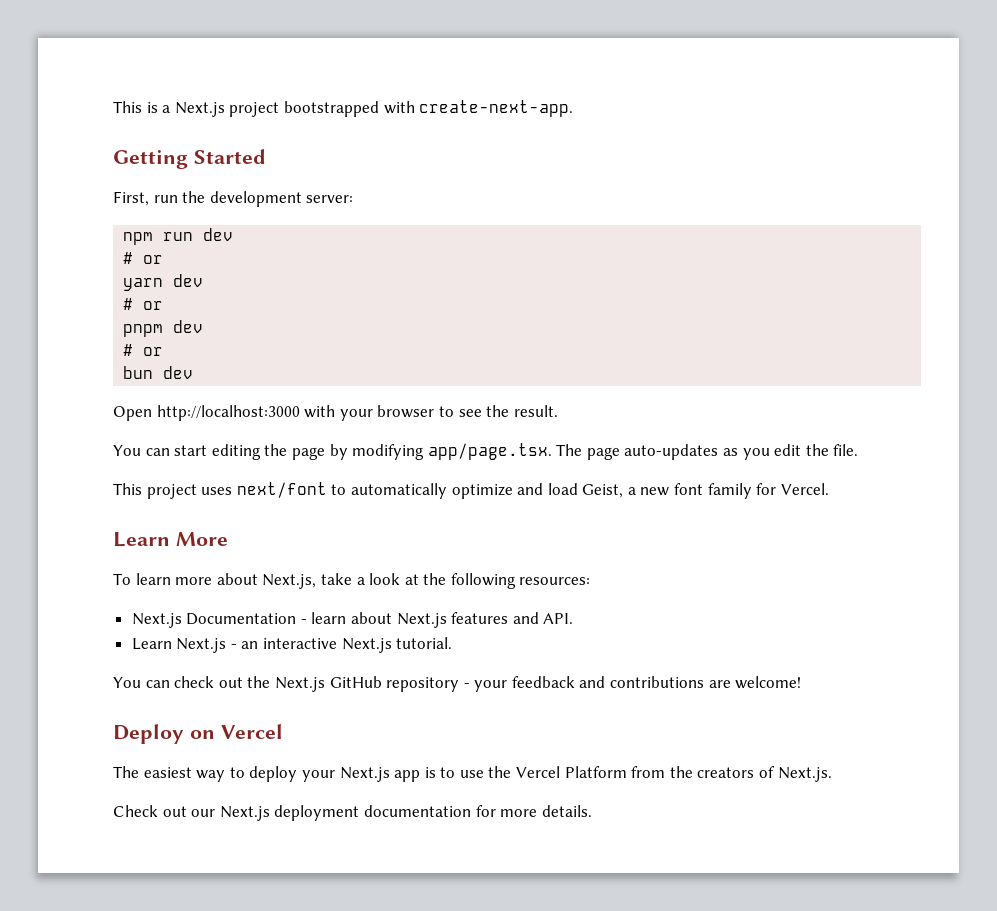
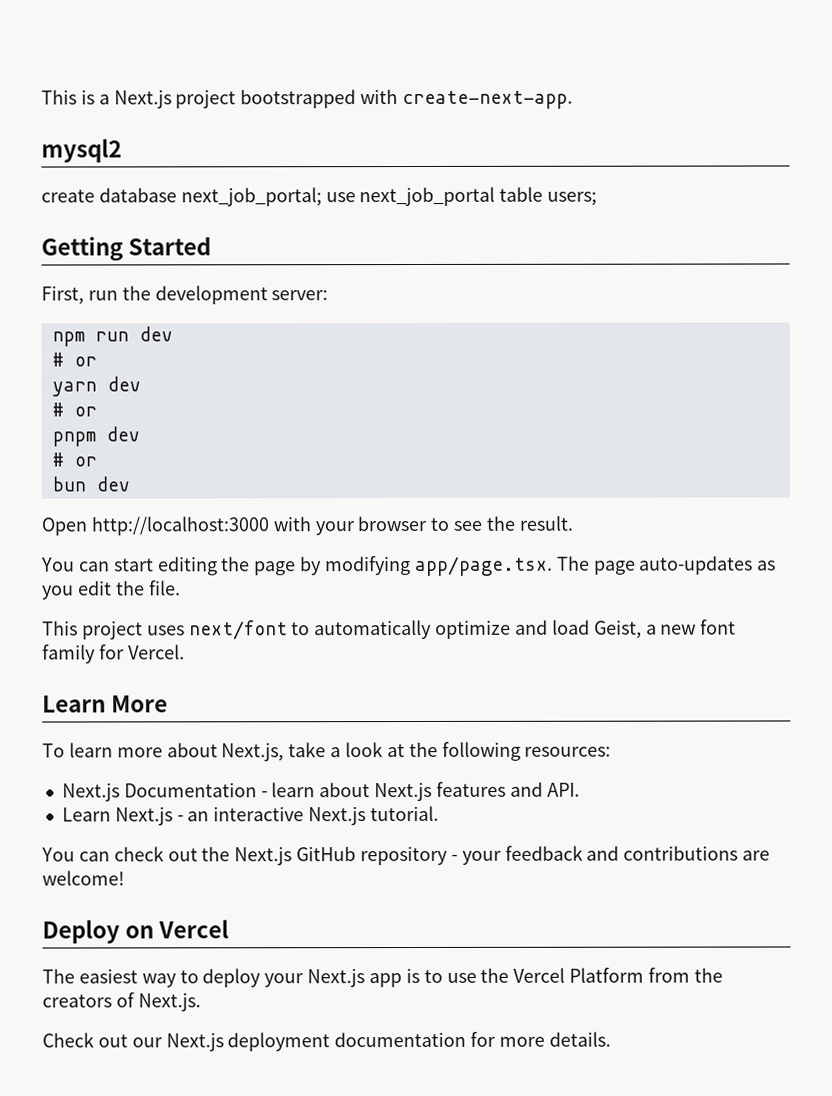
+ mysql2
+ create database next_job_portal; use next_job_portal table users;

